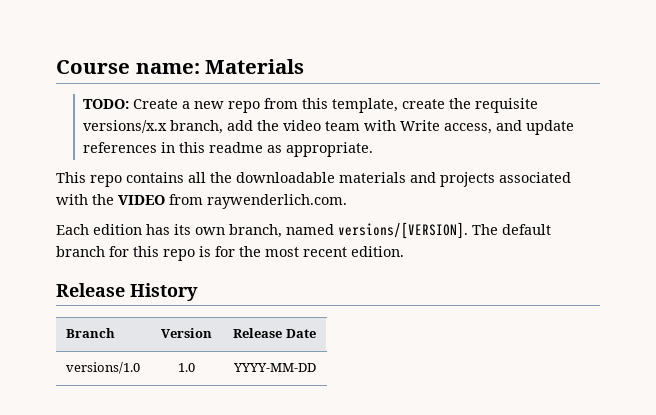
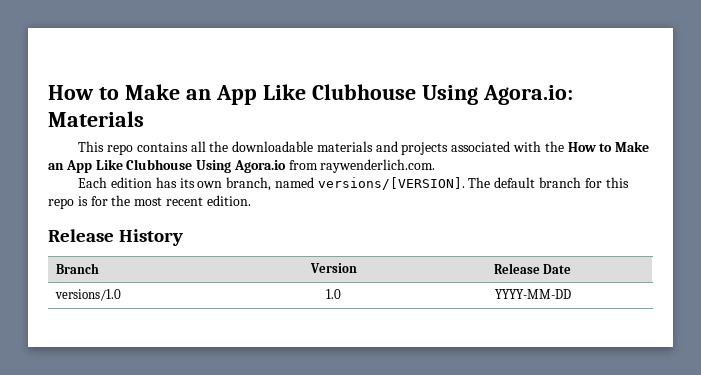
- Course name: Materials
- TODO: Create a new repo from this template, create the requisite versions/x.x branch, add the video team with Write access, and update references in this readme as appropriate.
+ How to Make an App Like Clubhouse Using Agora.io: Materials
- This repo contains all the downloadable materials and projects associated with the VIDEO from raywenderlich.com.
+ This repo contains all the downloadable materials and projects associated with the How to Make an App Like Clubhouse Using Agora.io from raywenderlich.com.

